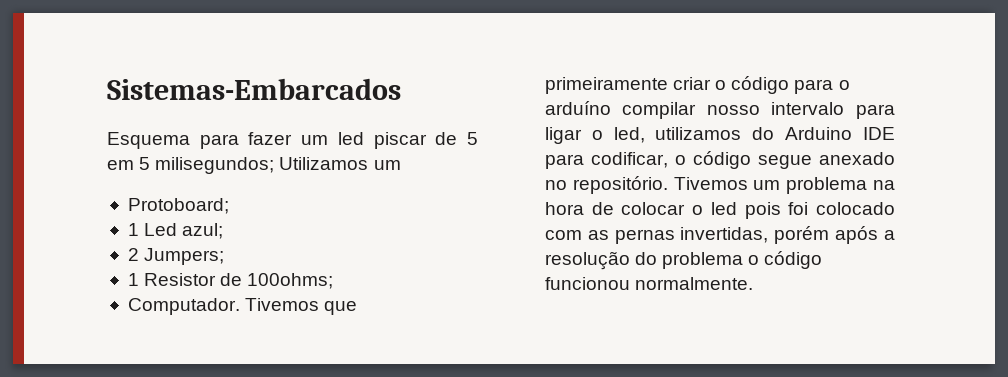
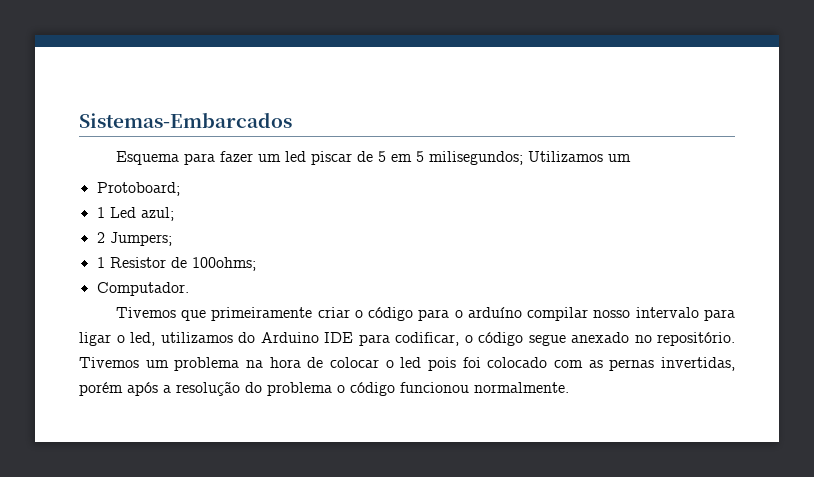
- Computador. Tivemos que primeiramente criar o código para o arduíno compilar nosso intervalo para ligar o led, utilizamos do Arduino IDE para codificar, o código segue anexado no repositório.
+ Computador.
+ Tivemos que primeiramente criar o código para o arduíno compilar nosso intervalo para ligar o led, utilizamos do Arduino IDE para codificar, o código segue anexado no repositório.

